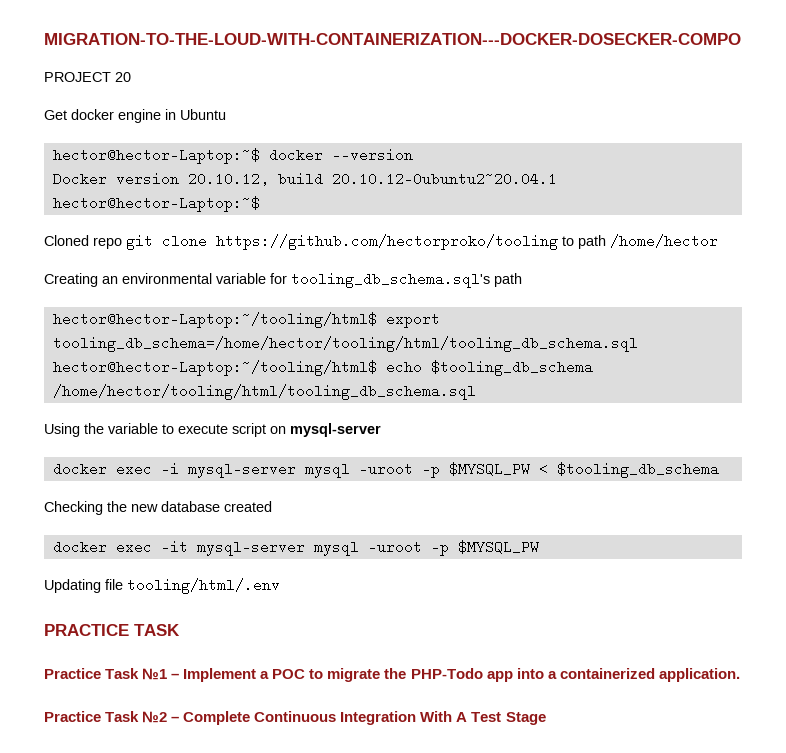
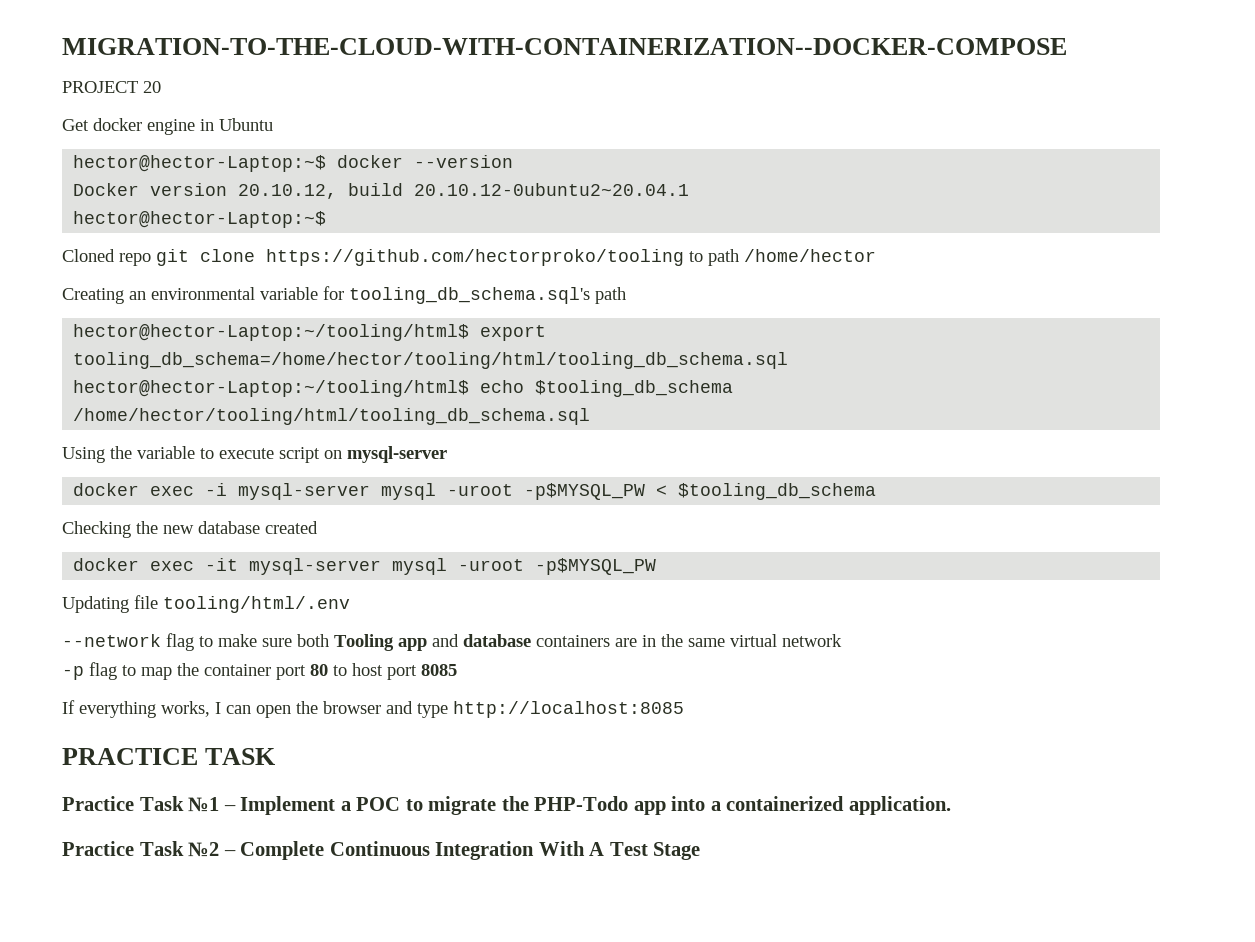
- MIGRATION-TO-THE-LOUD-WITH-CONTAINERIZATION---DOCKER-DOSECKER-COMPO
+ MIGRATION-TO-THE-CLOUD-WITH-CONTAINERIZATION--DOCKER-COMPOSE
- docker exec -i mysql-server mysql -uroot -p $MYSQL_PW < $tooling_db_schema
+ docker exec -i mysql-server mysql -uroot -p$MYSQL_PW < $tooling_db_schema
- docker exec -it mysql-server mysql -uroot -p $MYSQL_PW
+ docker exec -it mysql-server mysql -uroot -p$MYSQL_PW
+ --network flag to make sure both Tooling app and database containers are in the same virtual network
+ -p flag to map the container port 80 to host port 8085
+ If everything works, I can open the browser and type http://localhost:8085

